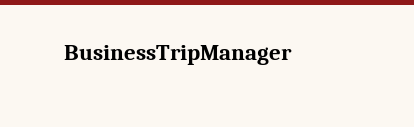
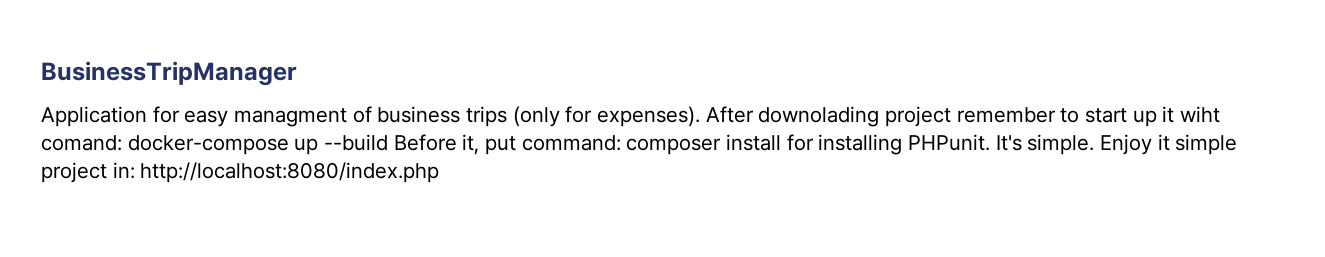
+ Application for easy managment of business trips (only for expenses). After downolading project remember to start up it wiht comand: docker-compose up --build Before it, put command: composer install for installing PHPunit. It's simple. Enjoy it simple project in: http://localhost:8080/index.php

